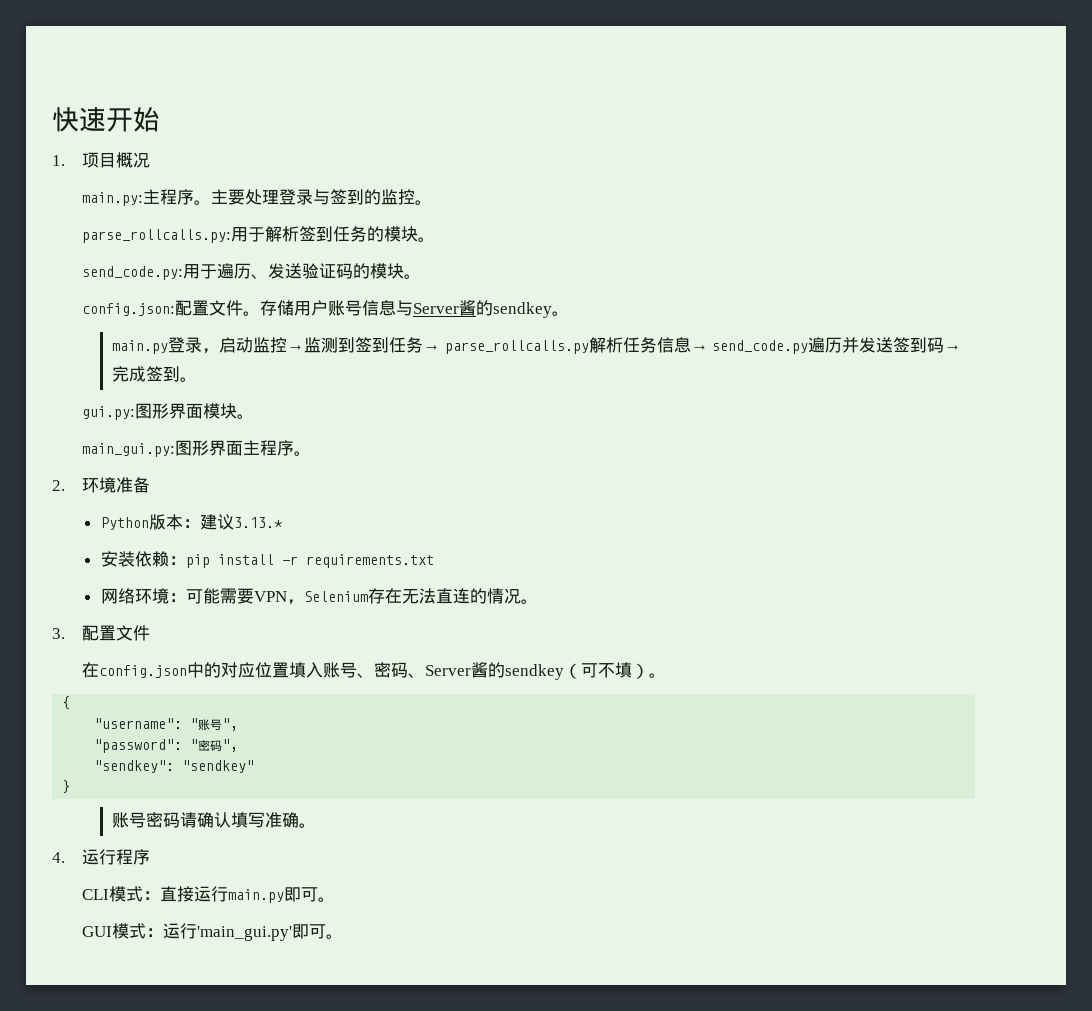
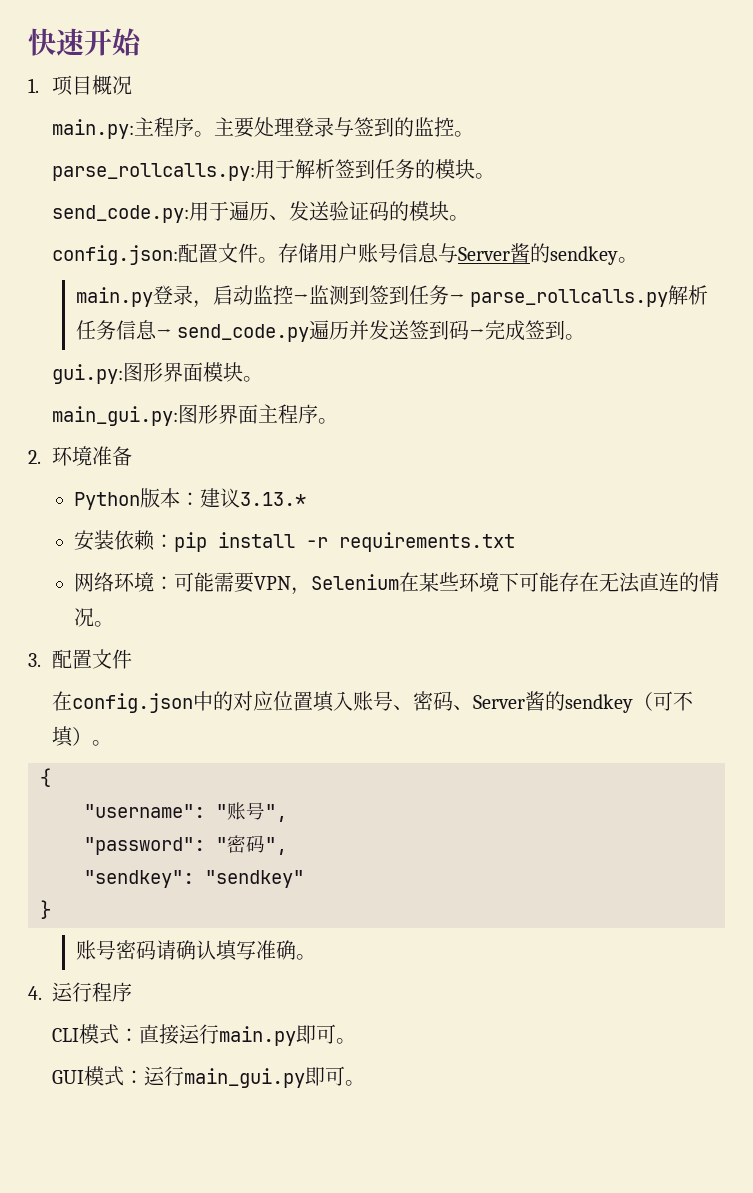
- 网络环境：可能需要VPN，Selenium存在无法直连的情况。
+ 网络环境：可能需要VPN，Selenium在某些环境下可能存在无法直连的情况。
- GUI模式：运行'main_gui.py'即可。
+ GUI模式：运行main_gui.py即可。

